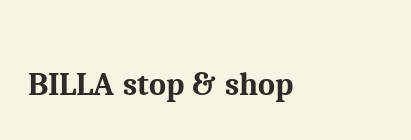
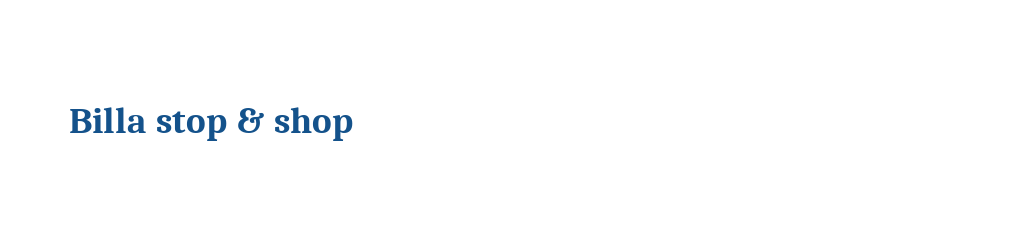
- BILLA stop & shop
+ Billa stop & shop

